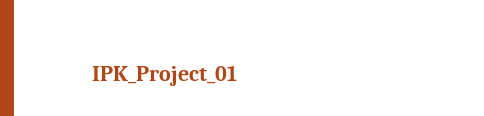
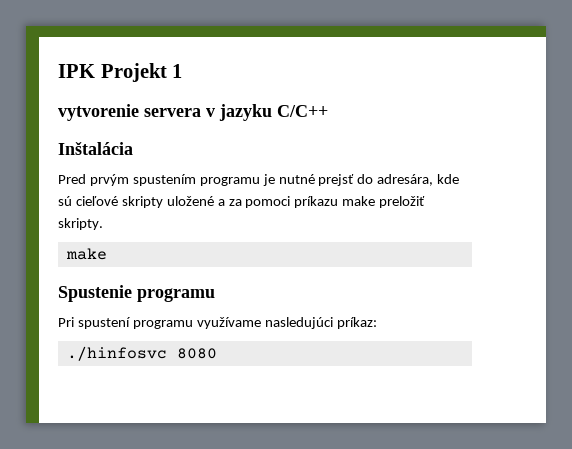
- IPK_Project_01
+ IPK Projekt 1
+ vytvorenie servera v jazyku C/C++
+ Inštalácia
+ Pred prvým spustením programu je nutné prejsť do adresára, kde sú cieľové skripty uložené a za pomoci príkazu make preložiť skripty.
+ make
+ Spustenie programu
+ Pri spustení programu využívame nasledujúci príkaz:
+ ./hinfosvc 8080

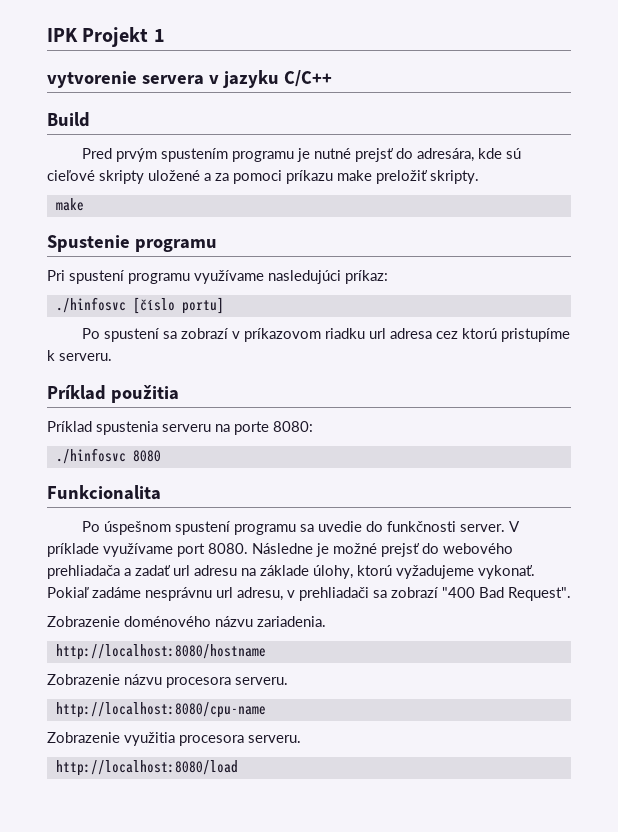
- Inštalácia
+ Build
+ ./hinfosvc [číslo portu]
+ Po spustení sa zobrazí v príkazovom riadku url adresa cez ktorú pristupíme k serveru.
+ Príklad použitia
+ Príklad spustenia serveru na porte 8080:
  ./hinfosvc 8080
+ Funkcionalita
+ Po úspešnom spustení programu sa uvedie do funkčnosti server. V príklade využívame port 8080. Následne je možné prejsť do webového prehliadača a zadať url adresu na základe úlohy, ktorú vyžadujeme vykonať. Pokiaľ zadáme nesprávnu url adresu, v prehliadači sa zobrazí "400 Bad Request".
+ Zobrazenie doménového názvu zariadenia.
+ http://localhost:8080/hostname
+ Zobrazenie názvu procesora serveru.
+ http://localhost:8080/cpu-name
+ Zobrazenie využitia procesora serveru.
+ http://localhost:8080/load

